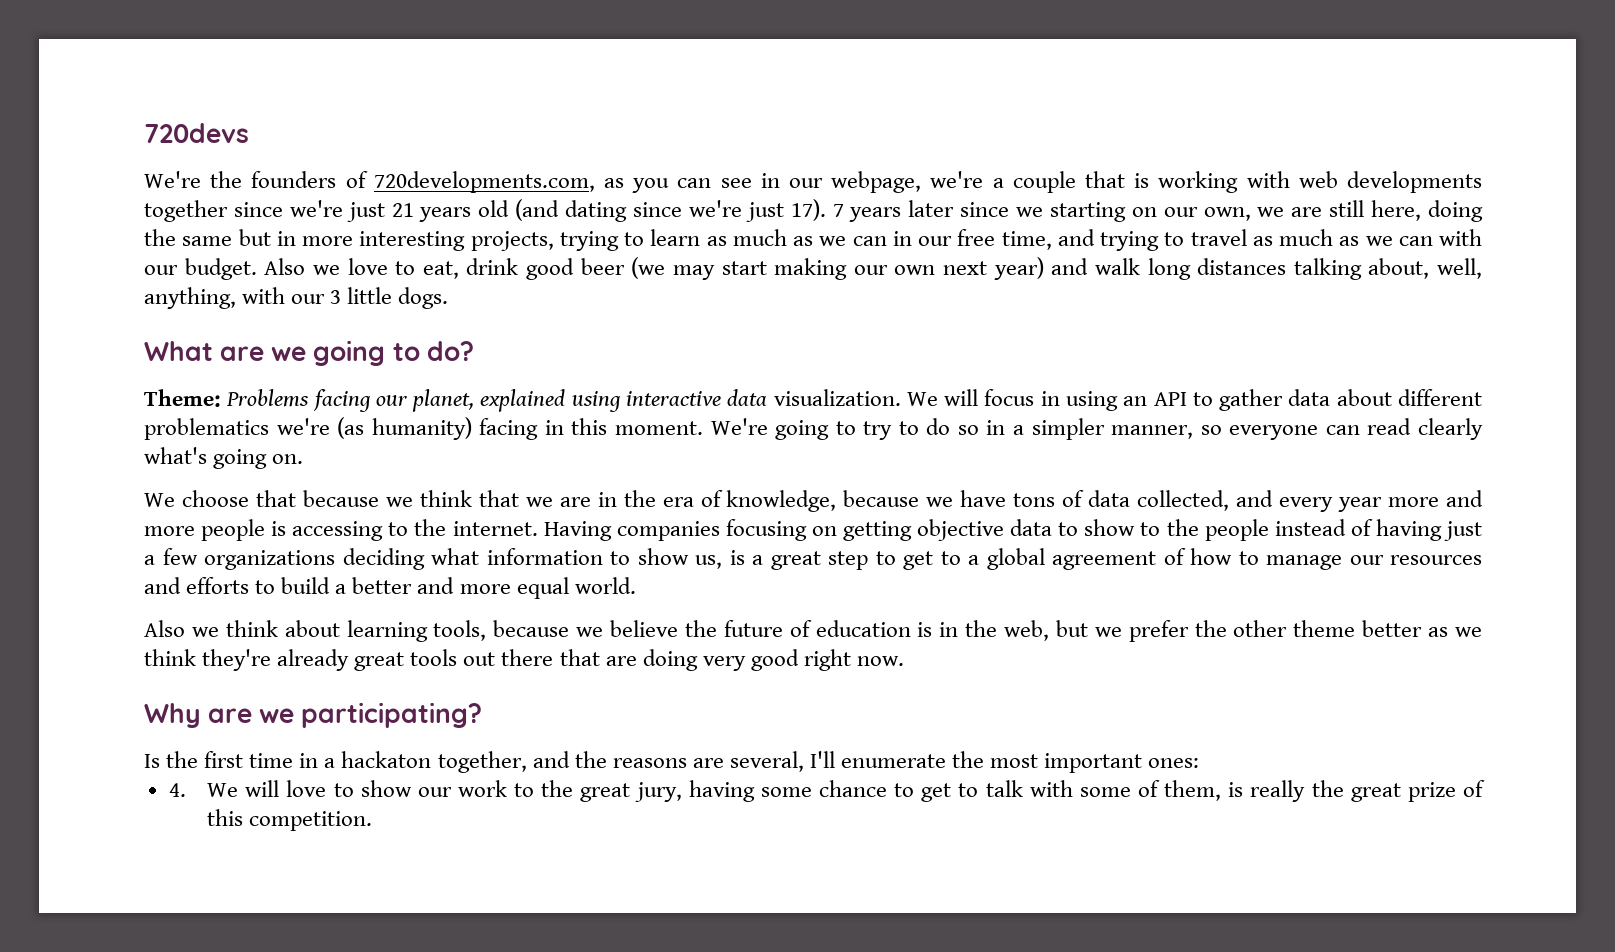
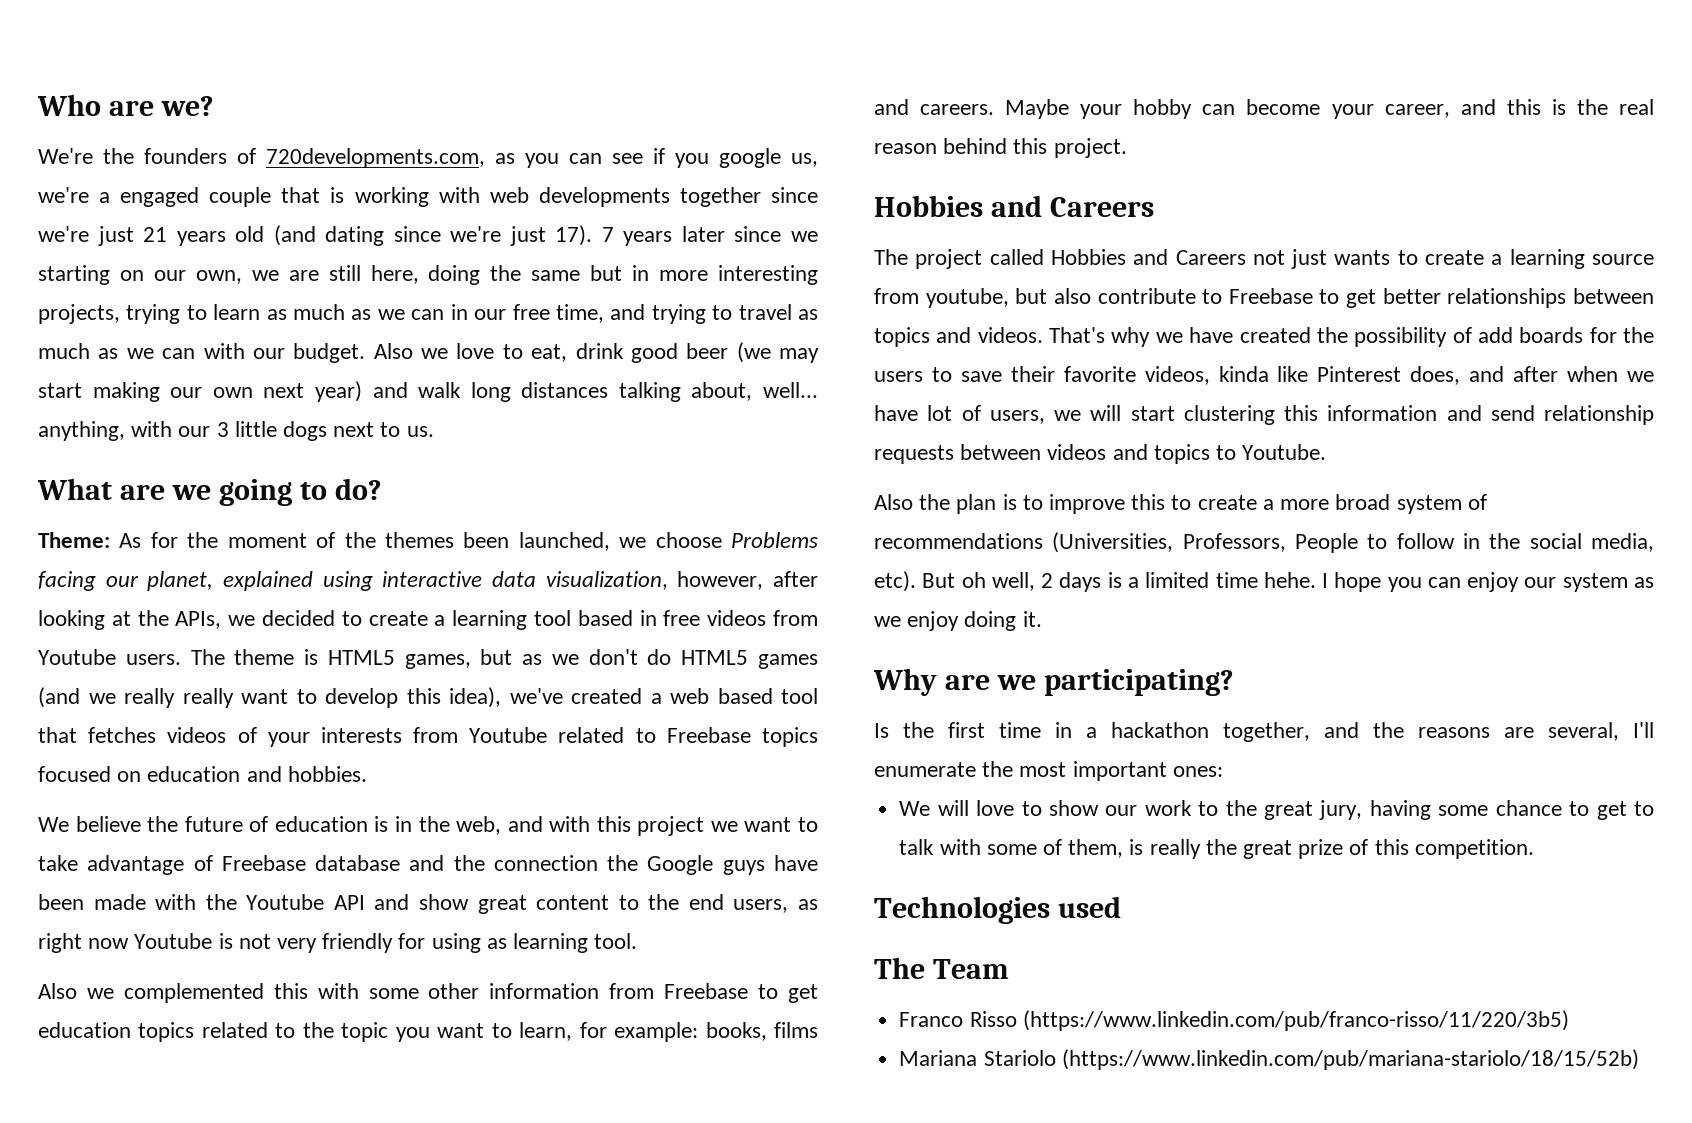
- 720devs
+ Who are we?
- We're the founders of 720developments.com, as you can see in our webpage, we're a couple that is working with web developments together since we're just 21 years old (and dating since we're just 17).
+ We're the founders of 720developments.com, as you can see if you google us, we're a engaged couple that is working with web developments together since we're just 21 years old (and dating since we're just 17).
- Also we love to eat, drink good beer (we may start making our own next year) and walk long distances talking about, well, anything, with our 3 little dogs.
+ Also we love to eat, drink good beer (we may start making our own next year) and walk long distances talking about, well... anything, with our 3 little dogs next to us.
- Theme: Problems facing our planet, explained using interactive data visualization. We will focus in using an API to gather data about different problematics we're (as humanity) facing in this moment. We're going to try to do so in a simpler manner, so everyone can read clearly what's going on.
- We choose that because we think that we are in the era of knowledge, because we have tons of data collected, and every year more and more people is accessing to the internet. Having companies focusing on getting objective data to show to the people instead of having just a few organizations deciding what information to show us, is a great step to get to a global agreement of how to manage our resources and efforts to build a better and more equal world.
- Also we think about learning tools, because we believe the future of education is in the web, but we prefer the other theme better as we think they're already great tools out there that are doing very good right now.
+ Theme: As for the moment of the themes been launched, we choose Problems facing our planet, explained using interactive data visualization, however, after looking at the APIs, we decided to create a learning tool based in free videos from Youtube users. The theme is HTML5 games, but as we don't do HTML5 games (and we really really want to develop this idea), we've created a web based tool that fetches videos of your interests from Youtube related to Freebase topics focused on education and hobbies.
+ We believe the future of education is in the web, and with this project we want to take advantage of Freebase database and the connection the Google guys have been made with the Youtube API and show great content to the end users, as right now Youtube is not very friendly for using as learning tool.
+ Also we complemented this with some other information from Freebase to get education topics related to the topic you want to learn, for example: books, films and careers. Maybe your hobby can become your career, and this is the real reason behind this project.
+ Hobbies and Careers
+ The project called Hobbies and Careers not just wants to create a learning source from youtube, but also contribute to Freebase to get better relationships between topics and videos. That's why we have created the possibility of add boards for the users to save their favorite videos, kinda like Pinterest does, and after when we have lot of users, we will start clustering this information and send relationship requests between videos and topics to Youtube.
+ Also the plan is to improve this to create a more broad system of recommendations (Universities, Professors, People to follow in the social media, etc). But oh well, 2 days is a limited time hehe. I hope you can enjoy our system as we enjoy doing it.
- Is the first time in a hackaton together, and the reasons are several, I'll enumerate the most important ones:
+ Is the first time in a hackathon together, and the reasons are several, I'll enumerate the most important ones:
- 4. We will love to show our work to the great jury, having some chance to get to talk with some of them, is really the great prize of this competition.
+ We will love to show our work to the great jury, having some chance to get to talk with some of them, is really the great prize of this competition.
+ Technologies used
+ The Team
+ Franco Risso (https://www.linkedin.com/pub/franco-risso/11/220/3b5)
+ Mariana Stariolo (https://www.linkedin.com/pub/mariana-stariolo/18/15/52b)

